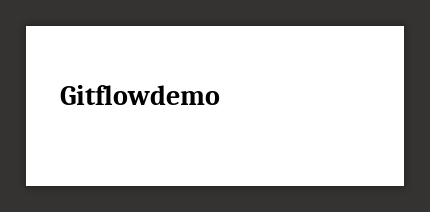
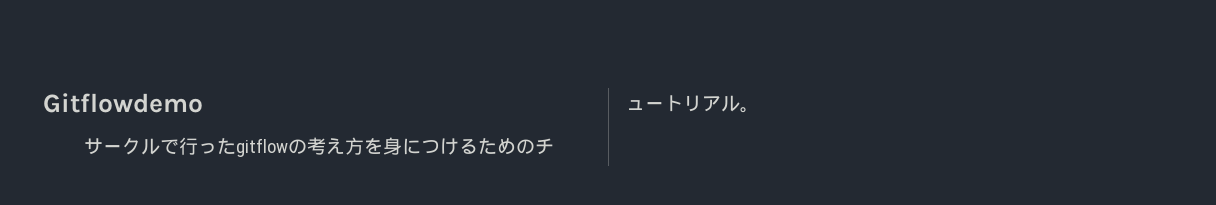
+ サークルで行ったgitflowの考え方を身につけるためのチュートリアル。

